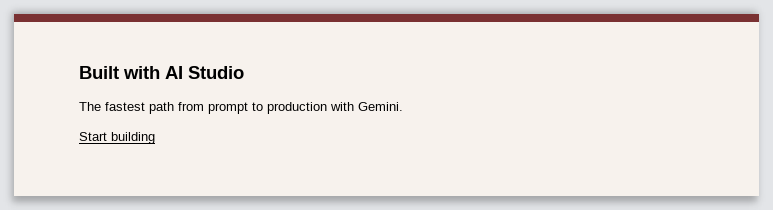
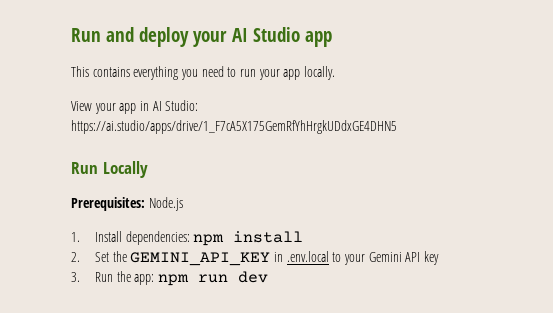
- Built with AI Studio
- The fastest path from prompt to production with Gemini.
- Start building
+ Run and deploy your AI Studio app
+ This contains everything you need to run your app locally.
+ View your app in AI Studio: https://ai.studio/apps/drive/1_F7cA5X175GemRfYhHrgkUDdxGE4DHN5
+ Run Locally
+ Prerequisites: Node.js
+ 1. Install dependencies: npm install
+ 2. Set the GEMINI_API_KEY in .env.local to your Gemini API key
+ 3. Run the app: npm run dev

